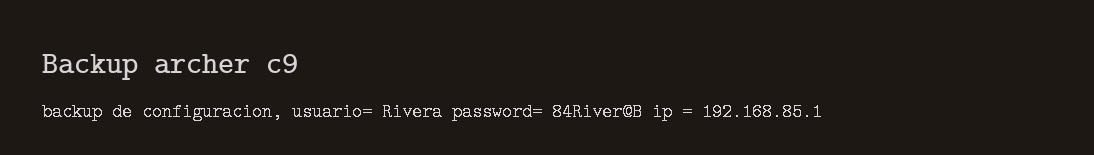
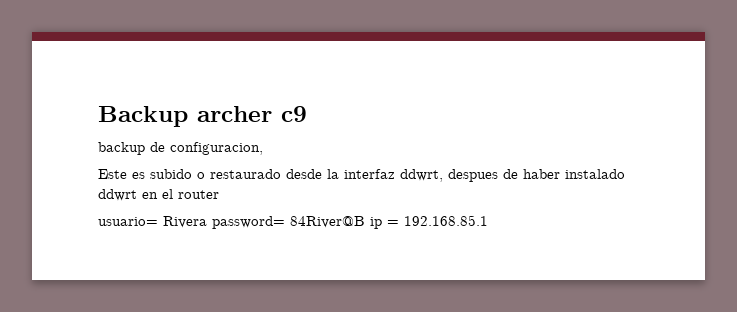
- backup de configuracion, usuario= Rivera password= 84River@B ip = 192.168.85.1
+ backup de configuracion,
+ Este es subido o restaurado desde la interfaz ddwrt, despues de haber instalado ddwrt en el router
+ usuario= Rivera password= 84River@B ip = 192.168.85.1

